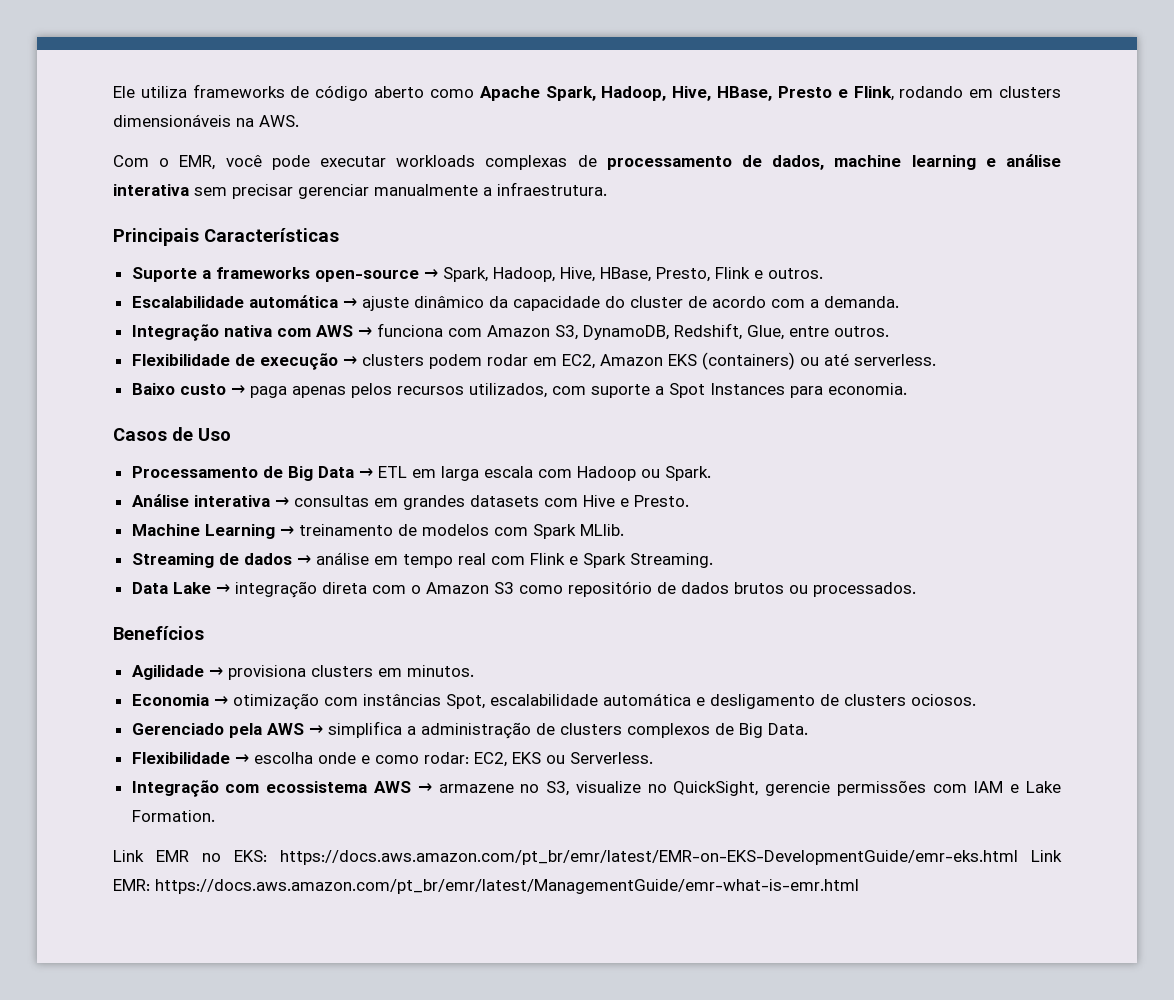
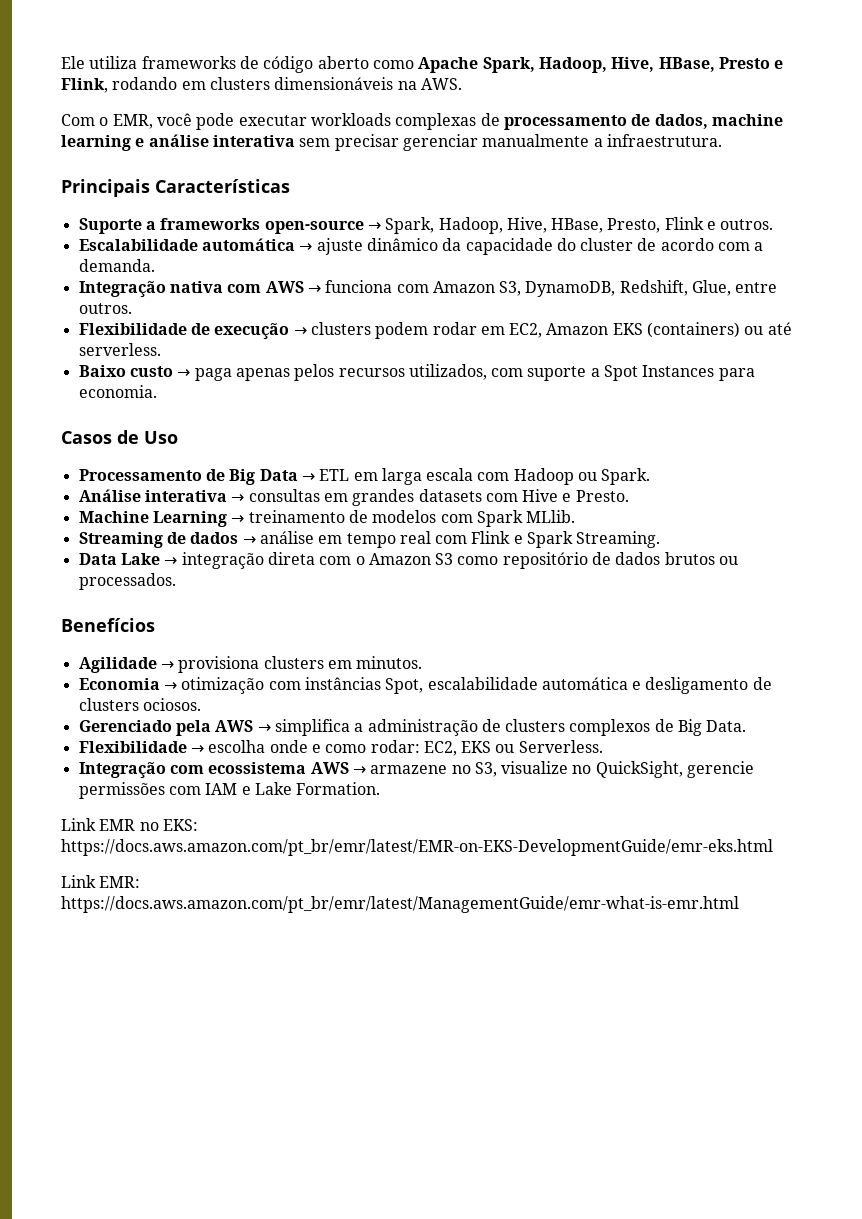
- Link EMR no EKS: https://docs.aws.amazon.com/pt_br/emr/latest/EMR-on-EKS-DevelopmentGuide/emr-eks.html Link EMR: https://docs.aws.amazon.com/pt_br/emr/latest/ManagementGuide/emr-what-is-emr.html
+ Link EMR no EKS: https://docs.aws.amazon.com/pt_br/emr/latest/EMR-on-EKS-DevelopmentGuide/emr-eks.html
+ Link EMR: https://docs.aws.amazon.com/pt_br/emr/latest/ManagementGuide/emr-what-is-emr.html

